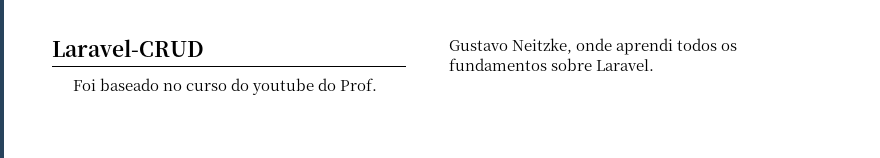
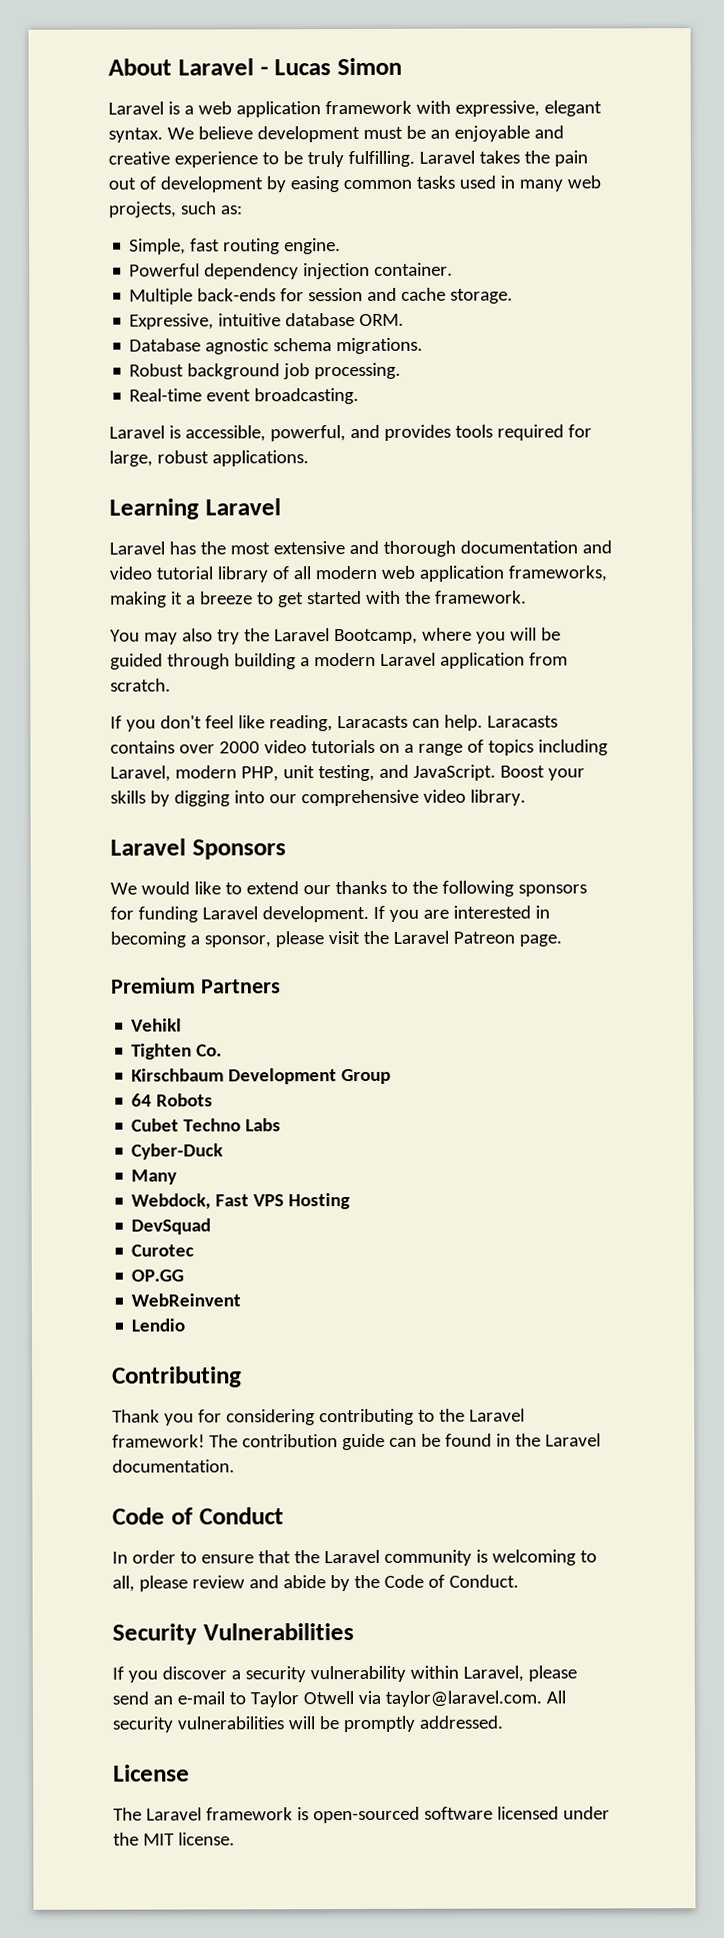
- Laravel-CRUD
- Foi baseado no curso do youtube do Prof. Gustavo Neitzke, onde aprendi todos os fundamentos sobre Laravel.
+ About Laravel - Lucas Simon
+ Laravel is a web application framework with expressive, elegant syntax. We believe development must be an enjoyable and creative experience to be truly fulfilling. Laravel takes the pain out of development by easing common tasks used in many web projects, such as:
+ Simple, fast routing engine.
+ Powerful dependency injection container.
+ Multiple back-ends for session and cache storage.
+ Expressive, intuitive database ORM.
+ Database agnostic schema migrations.
+ Robust background job processing.
+ Real-time event broadcasting.
+ Laravel is accessible, powerful, and provides tools required for large, robust applications.
+ Learning Laravel
+ Laravel has the most extensive and thorough documentation and video tutorial library of all modern web application frameworks, making it a breeze to get started with the framework.
+ You may also try the Laravel Bootcamp, where you will be guided through building a modern Laravel application from scratch.
+ If you don't feel like reading, Laracasts can help. Laracasts contains over 2000 video tutorials on a range of topics including Laravel, modern PHP, unit testing, and JavaScript. Boost your skills by digging into our comprehensive video library.
+ Laravel Sponsors
+ We would like to extend our thanks to the following sponsors for funding Laravel development. If you are interested in becoming a sponsor, please visit the Laravel Patreon page.
+ Premium Partners
+ Vehikl
+ Tighten Co.
+ Kirschbaum Development Group
+ 64 Robots
+ Cubet Techno Labs
+ Cyber-Duck
+ Many
+ Webdock, Fast VPS Hosting
+ DevSquad
+ Curotec
+ OP.GG
+ WebReinvent
+ Lendio
+ Contributing
+ Thank you for considering contributing to the Laravel framework! The contribution guide can be found in the Laravel documentation.
+ Code of Conduct
+ In order to ensure that the Laravel community is welcoming to all, please review and abide by the Code of Conduct.
+ Security Vulnerabilities
+ If you discover a security vulnerability within Laravel, please send an e-mail to Taylor Otwell via taylor@laravel.com. All security vulnerabilities will be promptly addressed.
+ License
+ The Laravel framework is open-sourced software licensed under the MIT license.

